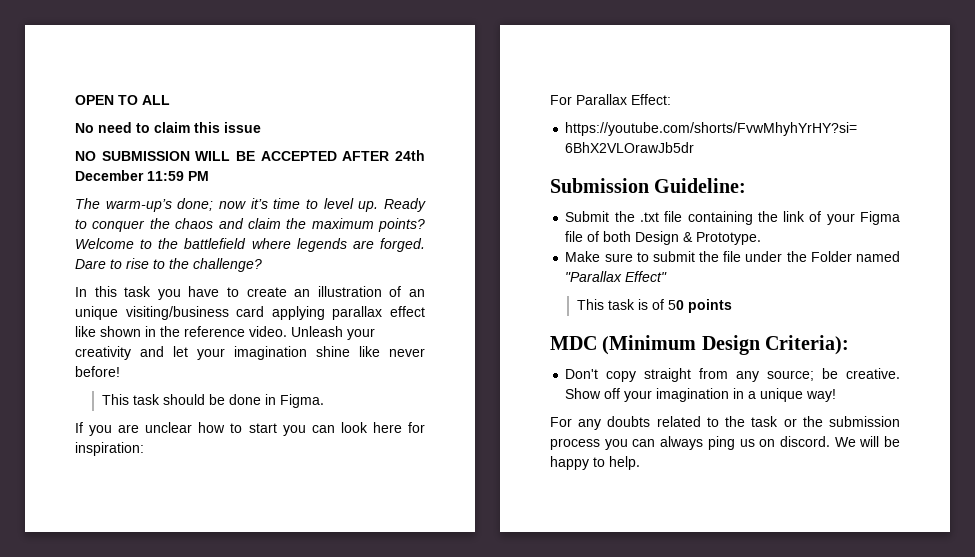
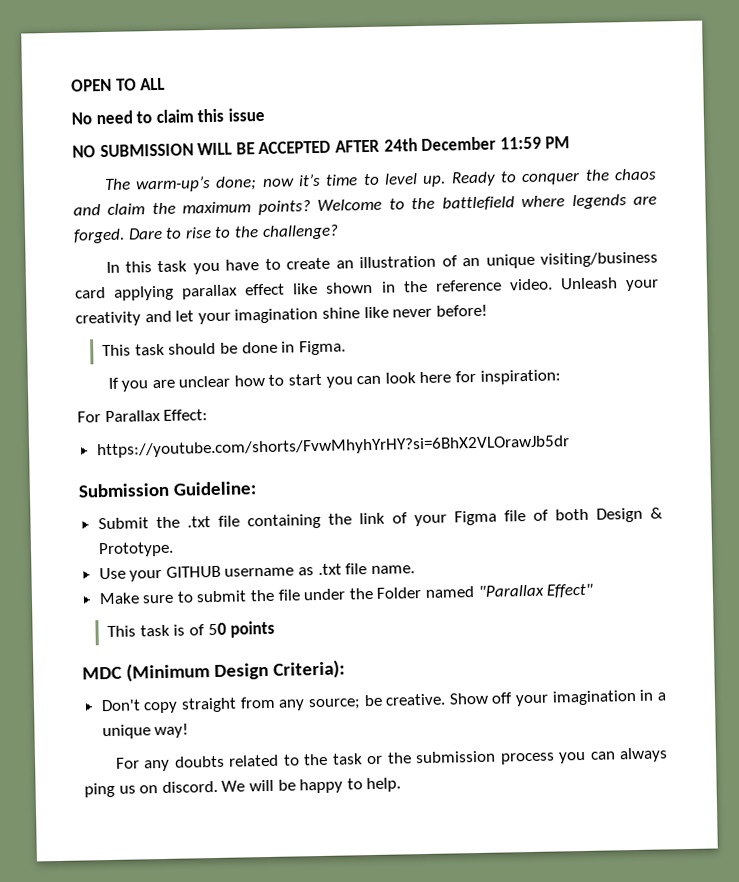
+ Use your GITHUB username as .txt file name.

